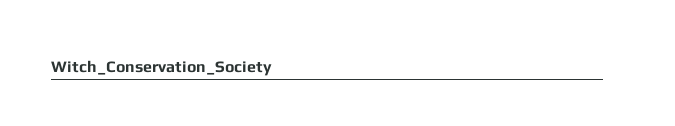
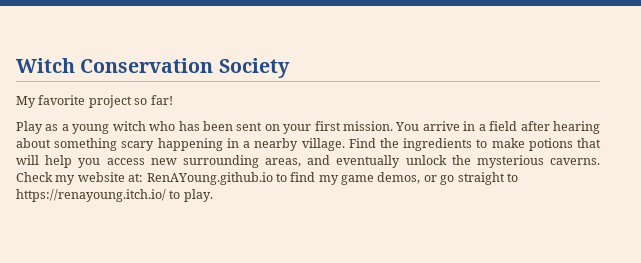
- Witch_Conservation_Society
+ Witch Conservation Society
+ My favorite project so far!
+ Play as a young witch who has been sent on your first mission. You arrive in a field after hearing about something scary happening in a nearby village. Find the ingredients to make potions that will help you access new surrounding areas, and eventually unlock the mysterious caverns. Check my website at: RenAYoung.github.io to find my game demos, or go straight to https://renayoung.itch.io/ to play.

